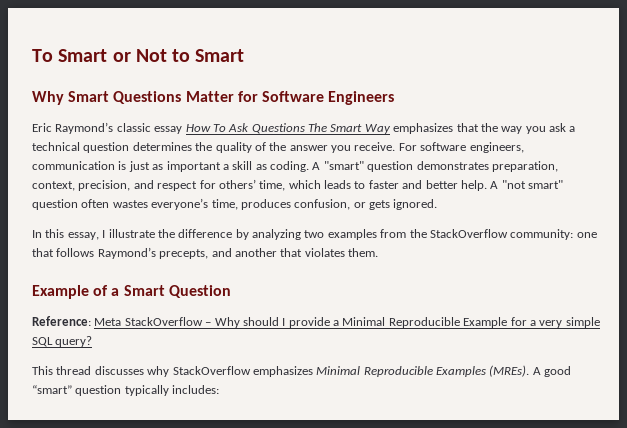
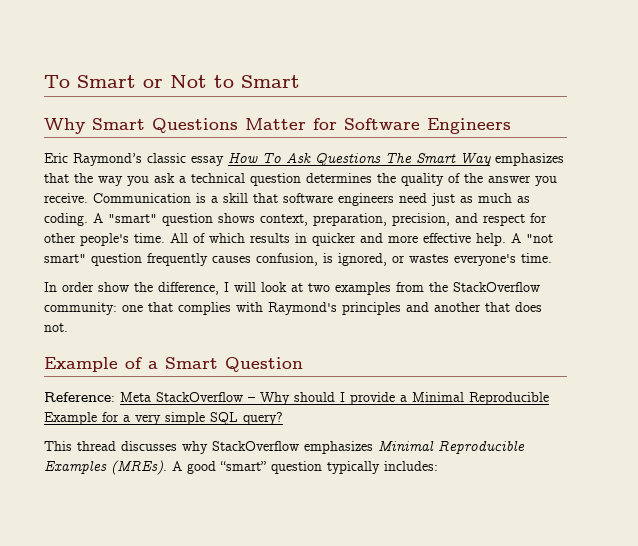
- For software engineers, communication is just as important a skill as coding.
+ Communication is a skill that software engineers need just as much as coding.
- A "smart" question demonstrates preparation, context, precision, and respect for others’ time, which leads to faster and better help.
+ A "smart" question shows context, preparation, precision, and respect for other people's time. All of which results in quicker and more effective help.
- A "not smart" question often wastes everyone’s time, produces confusion, or gets ignored.
- In this essay, I illustrate the difference by analyzing two examples from the StackOverflow community: one that follows Raymond’s precepts, and another that violates them.
+ A "not smart" question frequently causes confusion, is ignored, or wastes everyone's time.
+ In order show the difference, I will look at two examples from the StackOverflow community: one that complies with Raymond's principles and another that does not.

